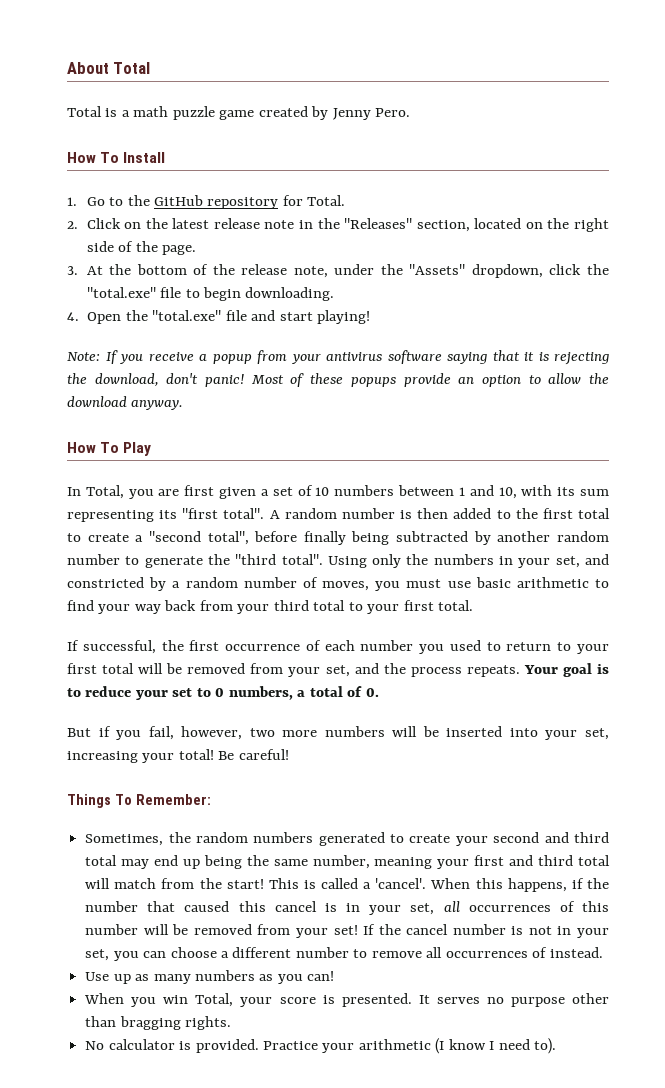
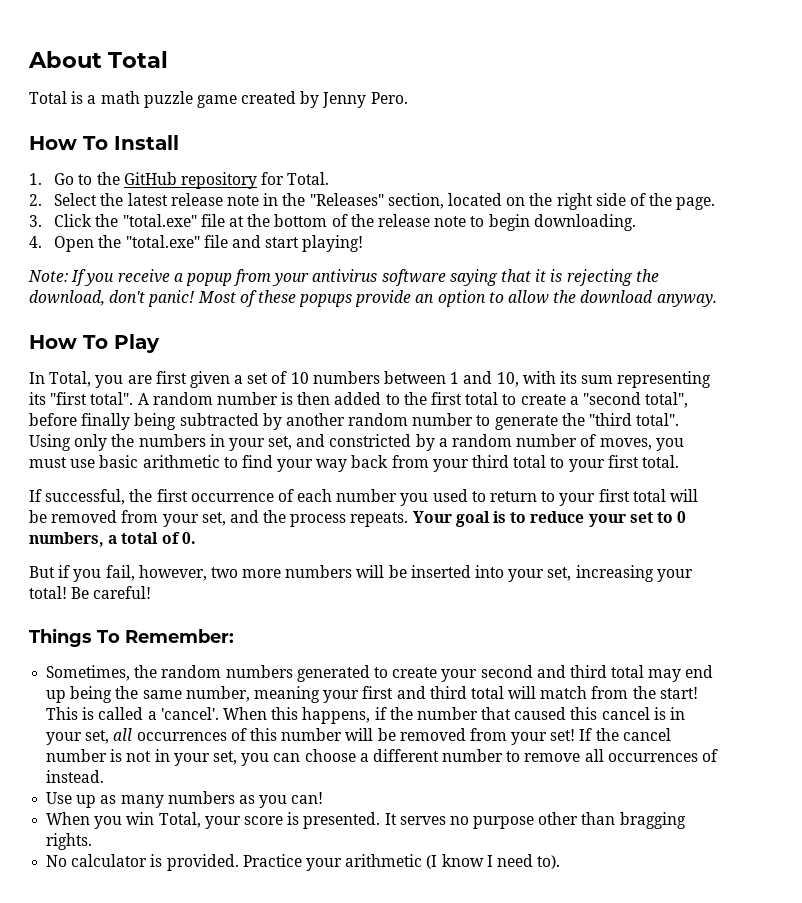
- 2. Click on the latest release note in the "Releases" section, located on the right side of the page.
+ 2. Select the latest release note in the "Releases" section, located on the right side of the page.
- 3. At the bottom of the release note, under the "Assets" dropdown, click the "total.exe" file to begin downloading.
+ 3. Click the "total.exe" file at the bottom of the release note to begin downloading.

